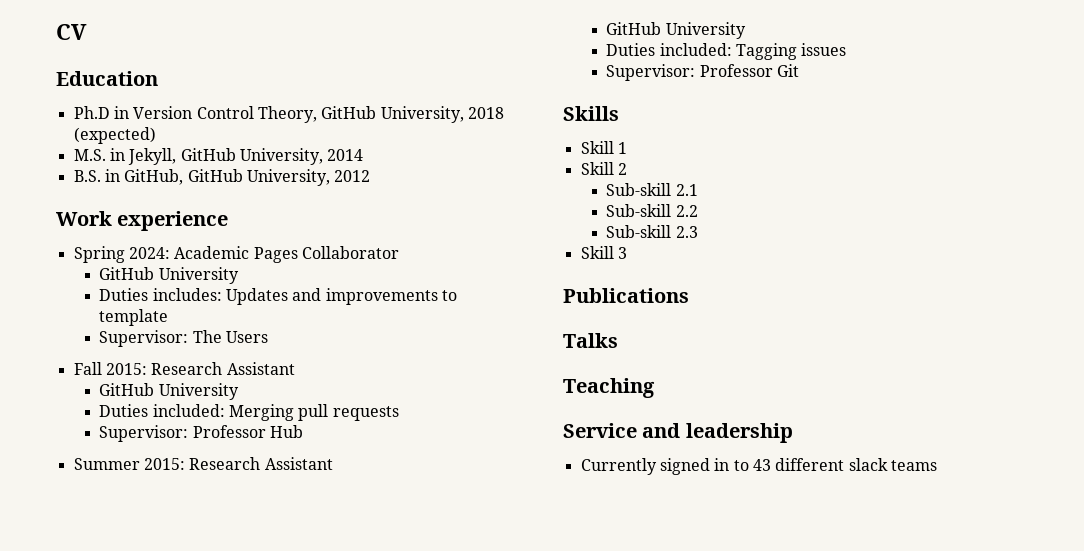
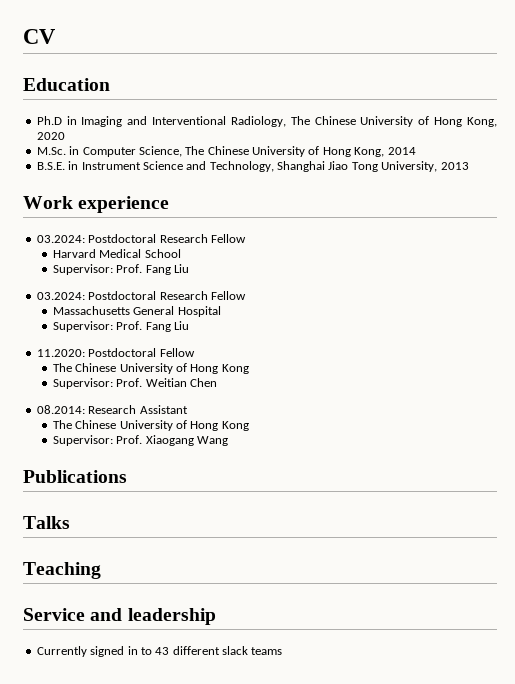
- Ph.D in Version Control Theory, GitHub University, 2018 (expected)
- M.S. in Jekyll, GitHub University, 2014
- B.S. in GitHub, GitHub University, 2012
+ Ph.D in Imaging and Interventional Radiology, The Chinese University of Hong Kong, 2020
+ M.Sc. in Computer Science, The Chinese University of Hong Kong, 2014
+ B.S.E. in Instrument Science and Technology, Shanghai Jiao Tong University, 2013
  Work experience
- Spring 2024: Academic Pages Collaborator
- GitHub University
- Duties includes: Updates and improvements to template
- Supervisor: The Users
- Fall 2015: Research Assistant
- GitHub University
- Duties included: Merging pull requests
- Supervisor: Professor Hub
- Summer 2015: Research Assistant
- GitHub University
- Duties included: Tagging issues
- Supervisor: Professor Git
- Skills
- Skill 1
- Skill 2
- Sub-skill 2.1
- Sub-skill 2.2
- Sub-skill 2.3
- Skill 3
+ 03.2024: Postdoctoral Research Fellow
+ Harvard Medical School
+ Supervisor: Prof. Fang Liu
+ 03.2024: Postdoctoral Research Fellow
+ Massachusetts General Hospital
+ Supervisor: Prof. Fang Liu
+ 11.2020: Postdoctoral Fellow
+ The Chinese University of Hong Kong
+ Supervisor: Prof. Weitian Chen
+ 08.2014: Research Assistant
+ The Chinese University of Hong Kong
+ Supervisor: Prof. Xiaogang Wang

